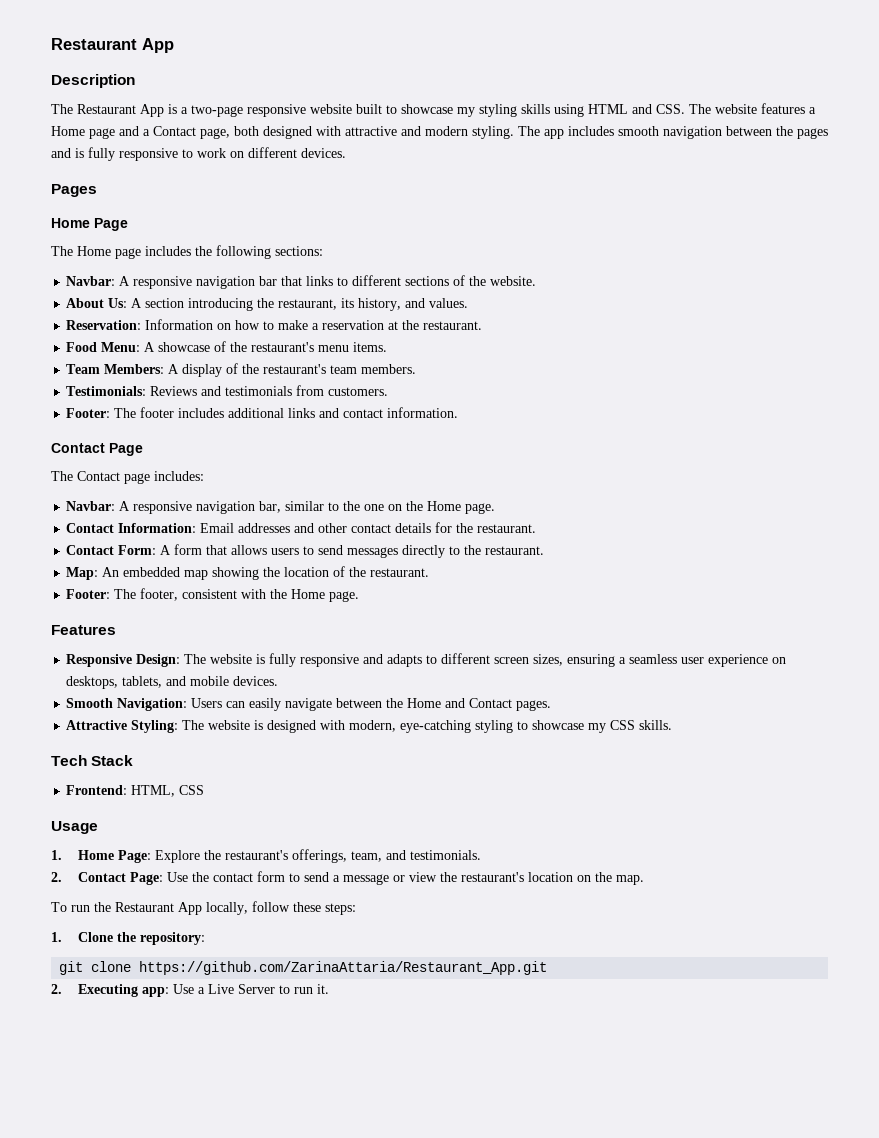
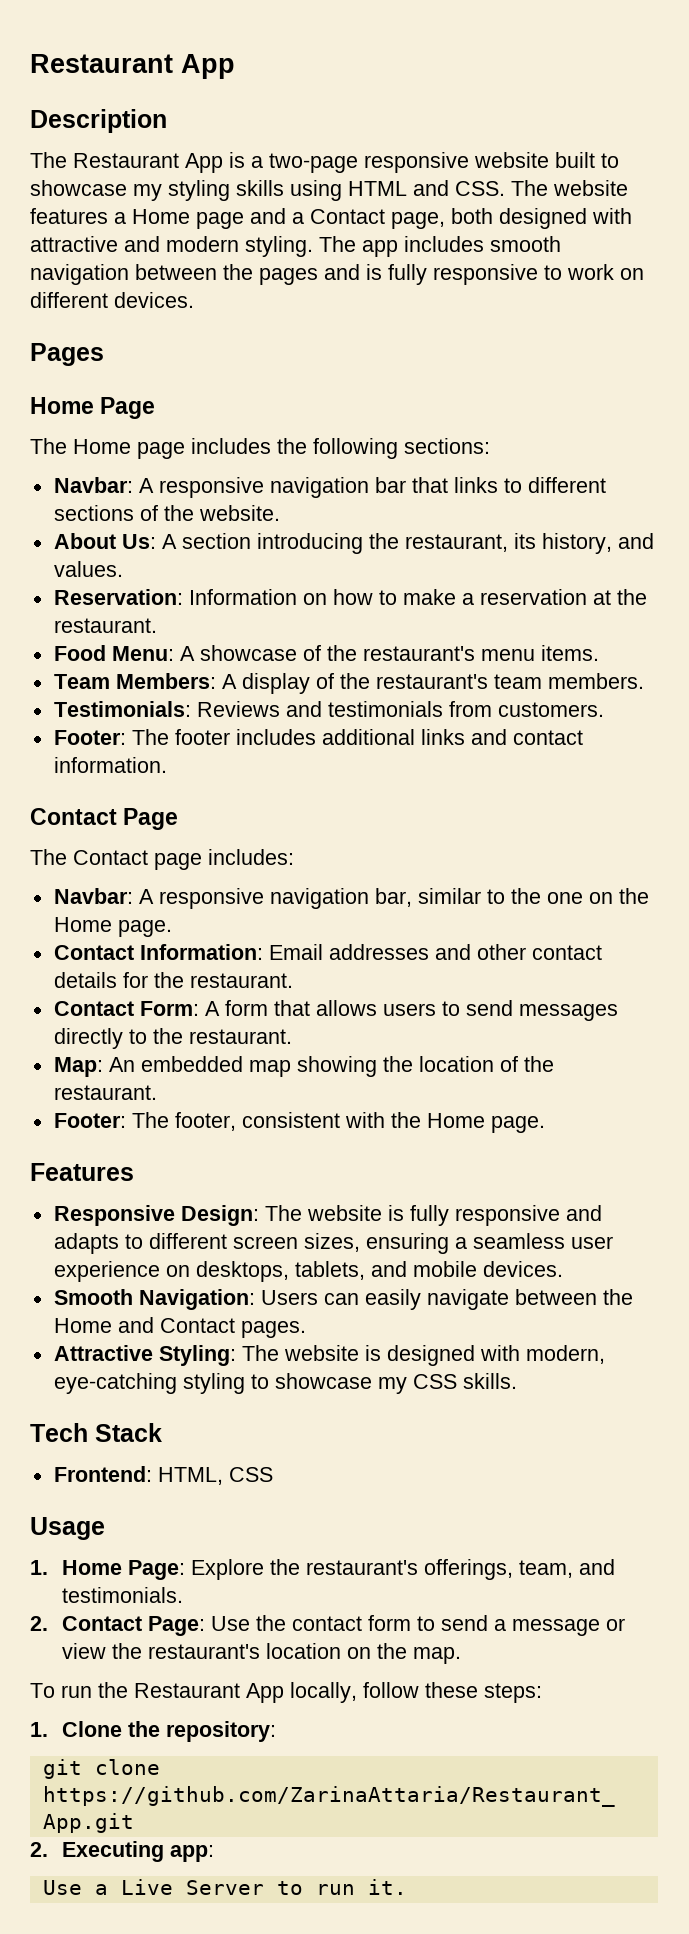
- 2. Executing app: Use a Live Server to run it.
+ 2. Executing app:
+ Use a Live Server to run it.

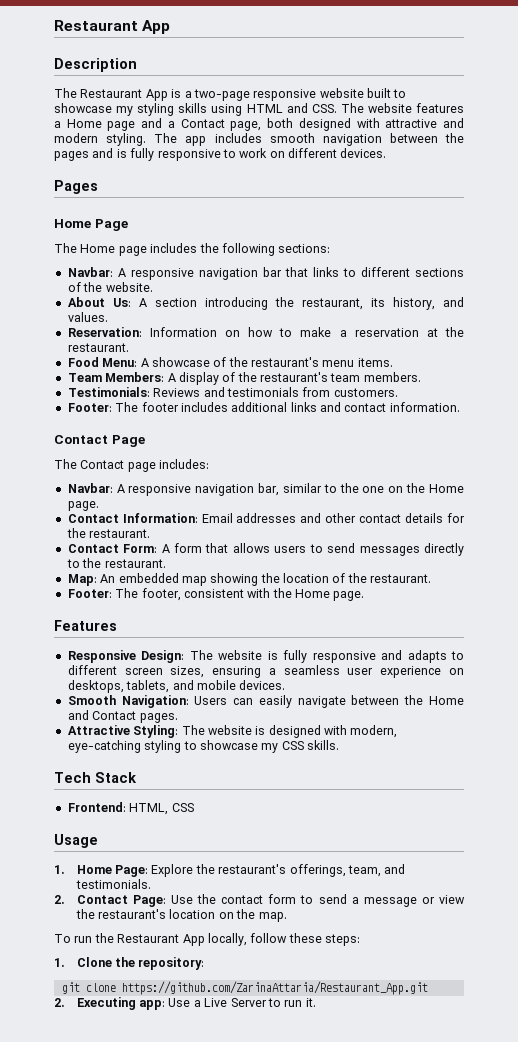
- 2. Executing app:
- Use a Live Server to run it.
+ 2. Executing app: Use a Live Server to run it.

